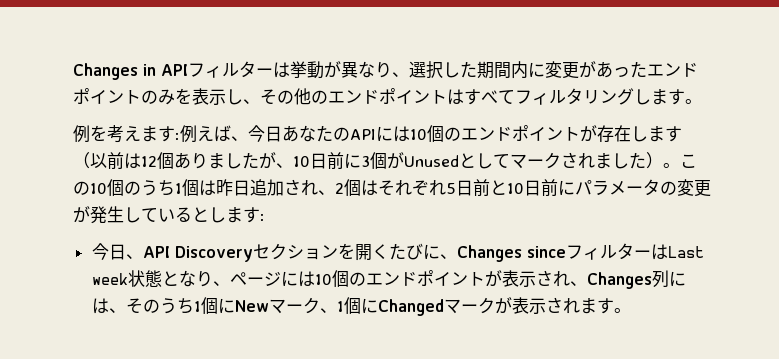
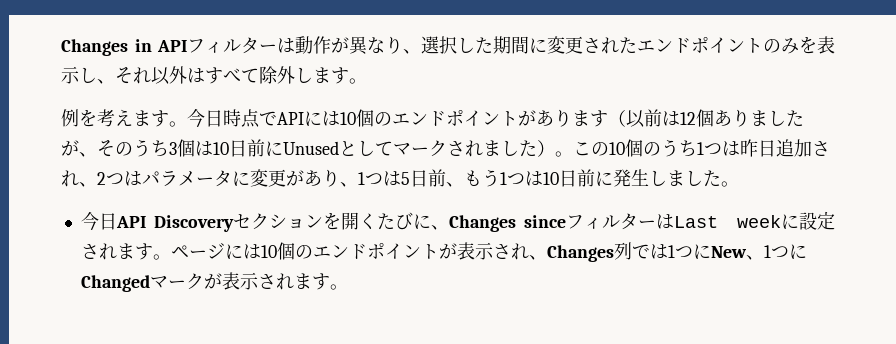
- Changes in APIフィルターは挙動が異なり、選択した期間内に変更があったエンドポイントのみを表示し、その他のエンドポイントはすべてフィルタリングします。
+ Changes in APIフィルターは動作が異なり、選択した期間に変更されたエンドポイントのみを表示し、それ以外はすべて除外します。
- 例を考えます:例えば、今日あなたのAPIには10個のエンドポイントが存在します（以前は12個ありましたが、10日前に3個がUnusedとしてマークされました）。
+ 例を考えます。今日時点でAPIには10個のエンドポイントがあります（以前は12個ありましたが、そのうち3個は10日前にUnusedとしてマークされました）。
- この10個のうち1個は昨日追加され、2個はそれぞれ5日前と10日前にパラメータの変更が発生しているとします:
- 今日、API Discoveryセクションを開くたびに、Changes sinceフィルターはLast week状態となり、ページには10個のエンドポイントが表示され、Changes列には、そのうち1個にNewマーク、1個にChangedマークが表示されます。
+ この10個のうち1つは昨日追加され、2つはパラメータに変更があり、1つは5日前、もう1つは10日前に発生しました。
+ 今日API Discoveryセクションを開くたびに、Changes sinceフィルターはLast weekに設定されます。ページには10個のエンドポイントが表示され、Changes列では1つにNew、1つにChangedマークが表示されます。

